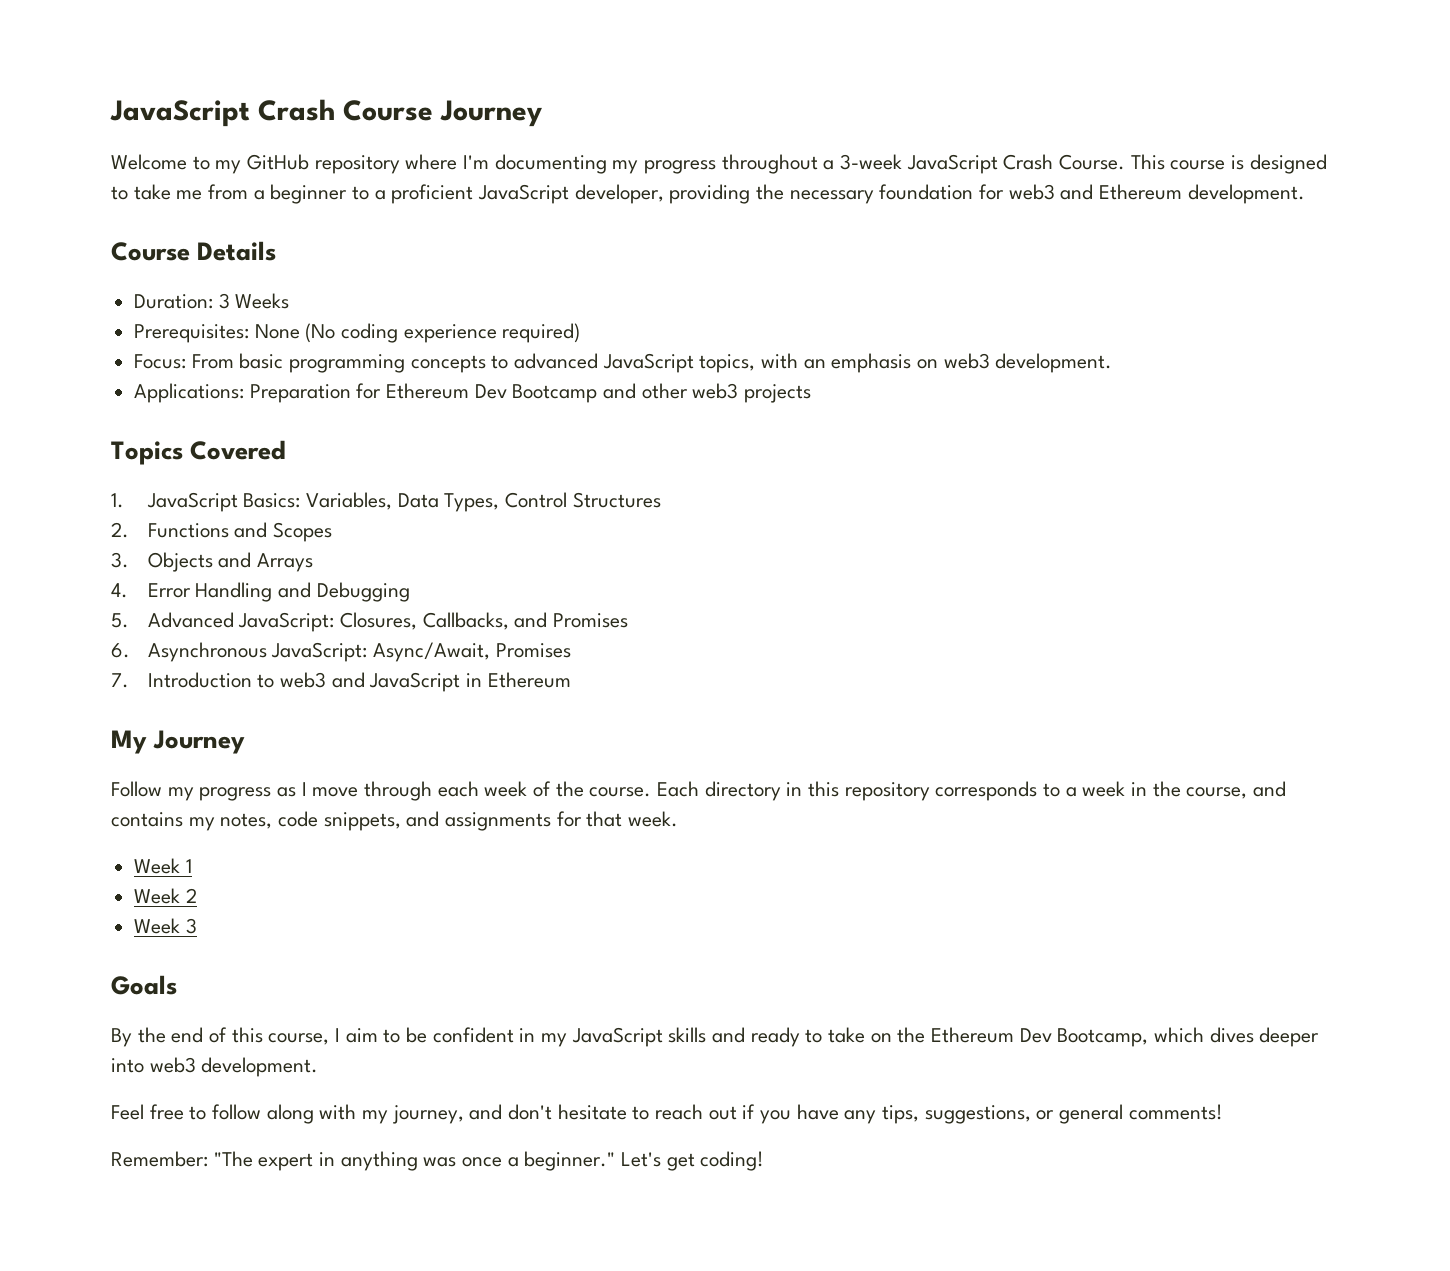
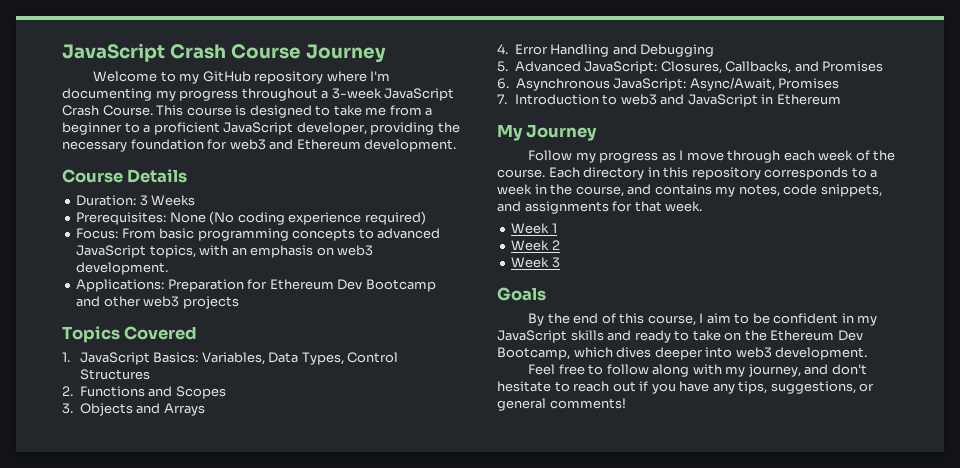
- Remember: "The expert in anything was once a beginner." Let's get coding!

